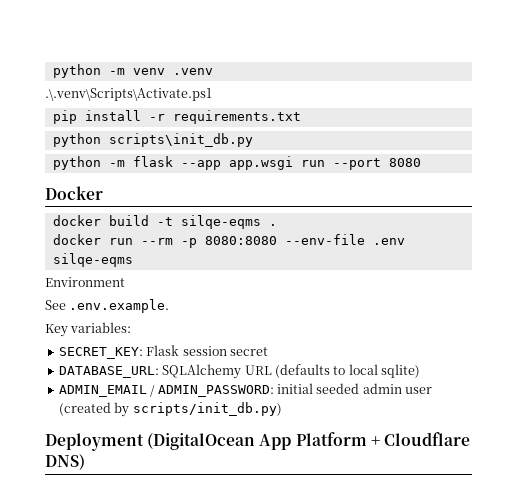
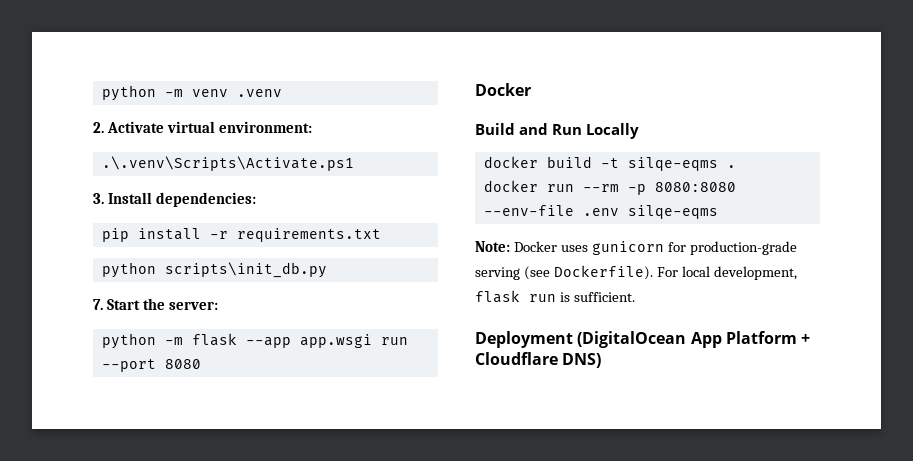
+ 2. Activate virtual environment:
  .\.venv\Scripts\Activate.ps1
+ 3. Install dependencies:
+ 7. Start the server:
+ Build and Run Locally
- Environment
- See .env.example.
- Key variables:
- SECRET_KEY: Flask session secret
- DATABASE_URL: SQLAlchemy URL (defaults to local sqlite)
- ADMIN_EMAIL / ADMIN_PASSWORD: initial seeded admin user (created by scripts/init_db.py)
+ Note: Docker uses gunicorn for production-grade serving (see Dockerfile). For local development, flask run is sufficient.

